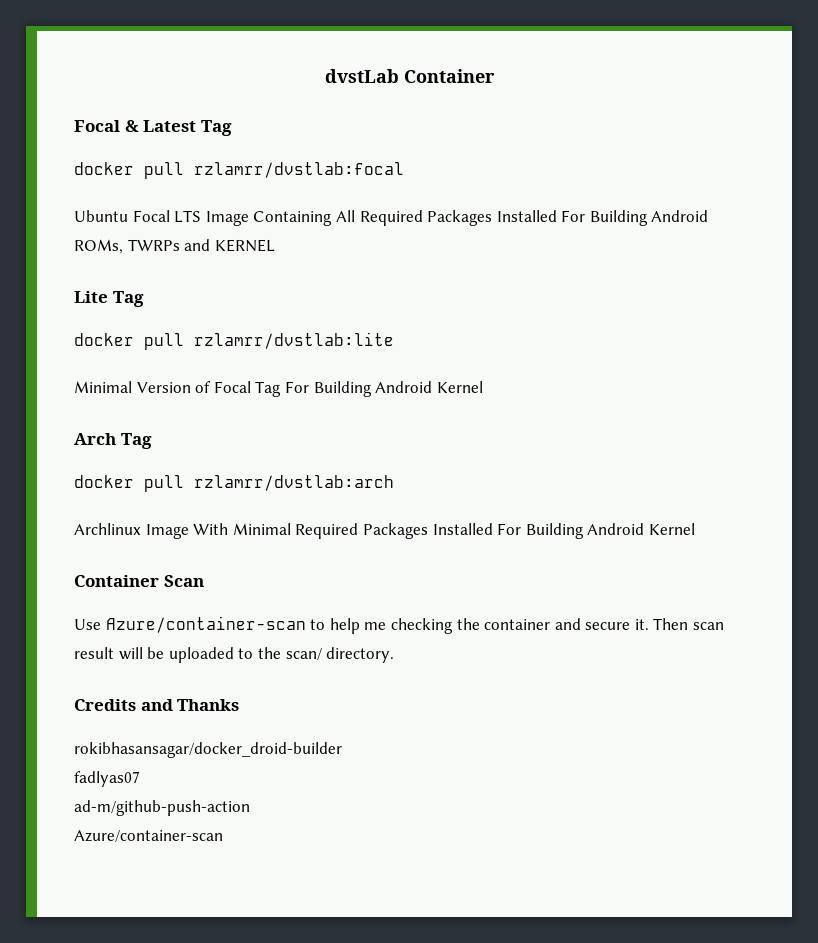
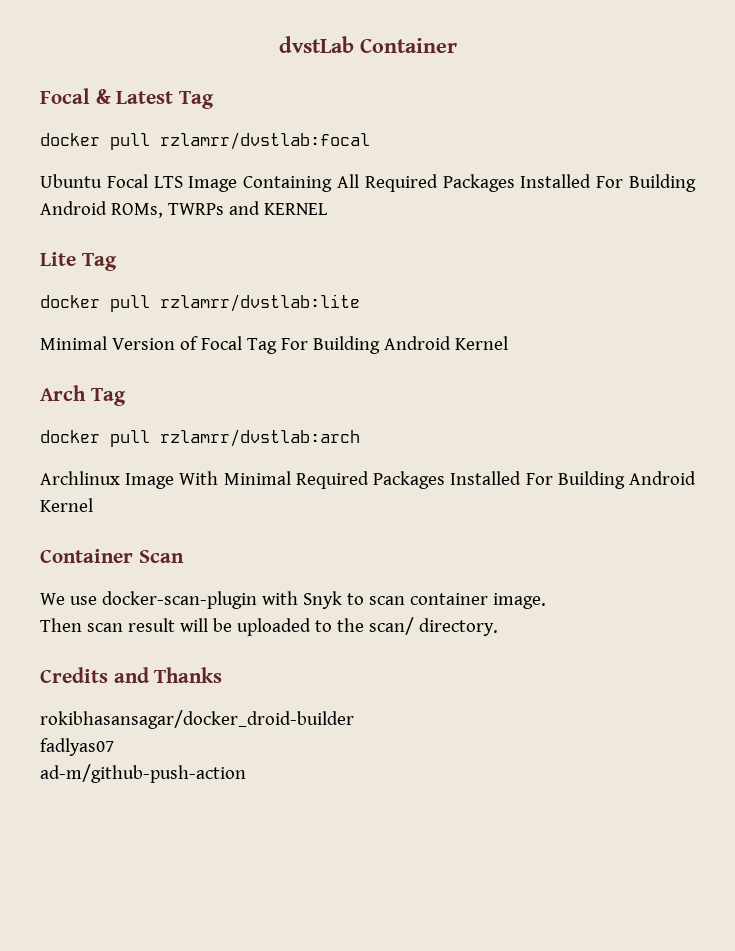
- Use Azure/container-scan to help me checking the container and secure it. Then scan result will be uploaded to the scan/ directory.
+ We use docker-scan-plugin with Snyk to scan container image.
+ Then scan result will be uploaded to the scan/ directory.
  ad-m/github-push-action
- Azure/container-scan

